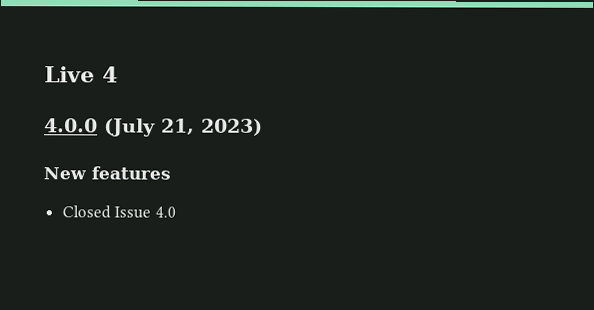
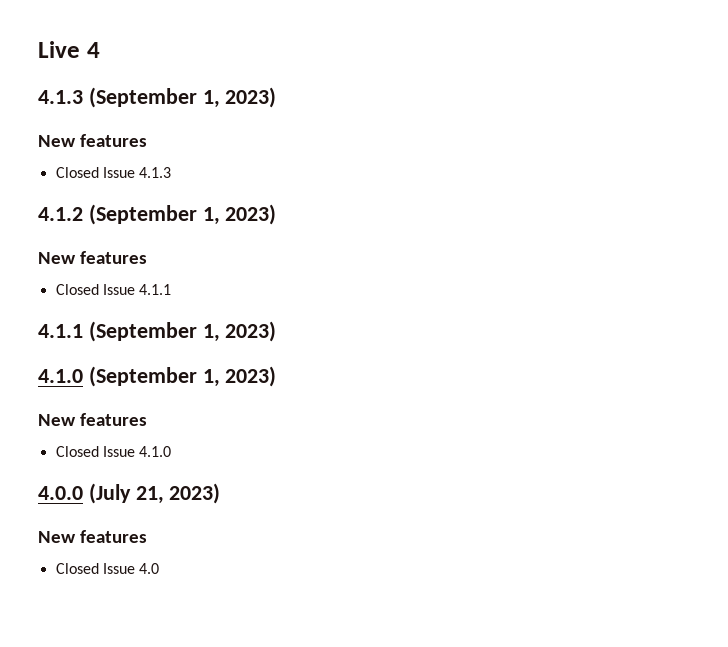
+ 4.1.3 (September 1, 2023)
+ New features
+ Closed Issue 4.1.3
+ 4.1.2 (September 1, 2023)
+ New features
+ Closed Issue 4.1.1
+ 4.1.1 (September 1, 2023)
+ 4.1.0 (September 1, 2023)
+ New features
+ Closed Issue 4.1.0

